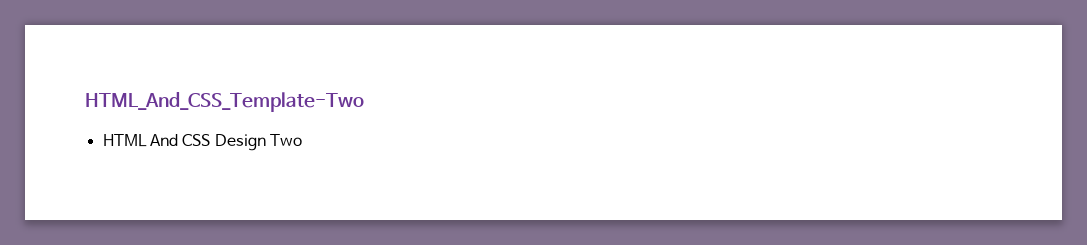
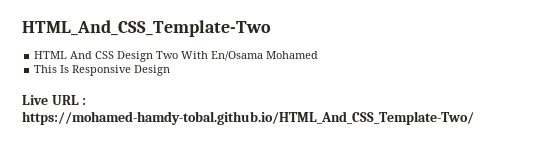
- HTML And CSS Design Two
+ HTML And CSS Design Two With En/Osama Mohamed
+ This Is Responsive Design
+ Live URL : https://mohamed-hamdy-tobal.github.io/HTML_And_CSS_Template-Two/

